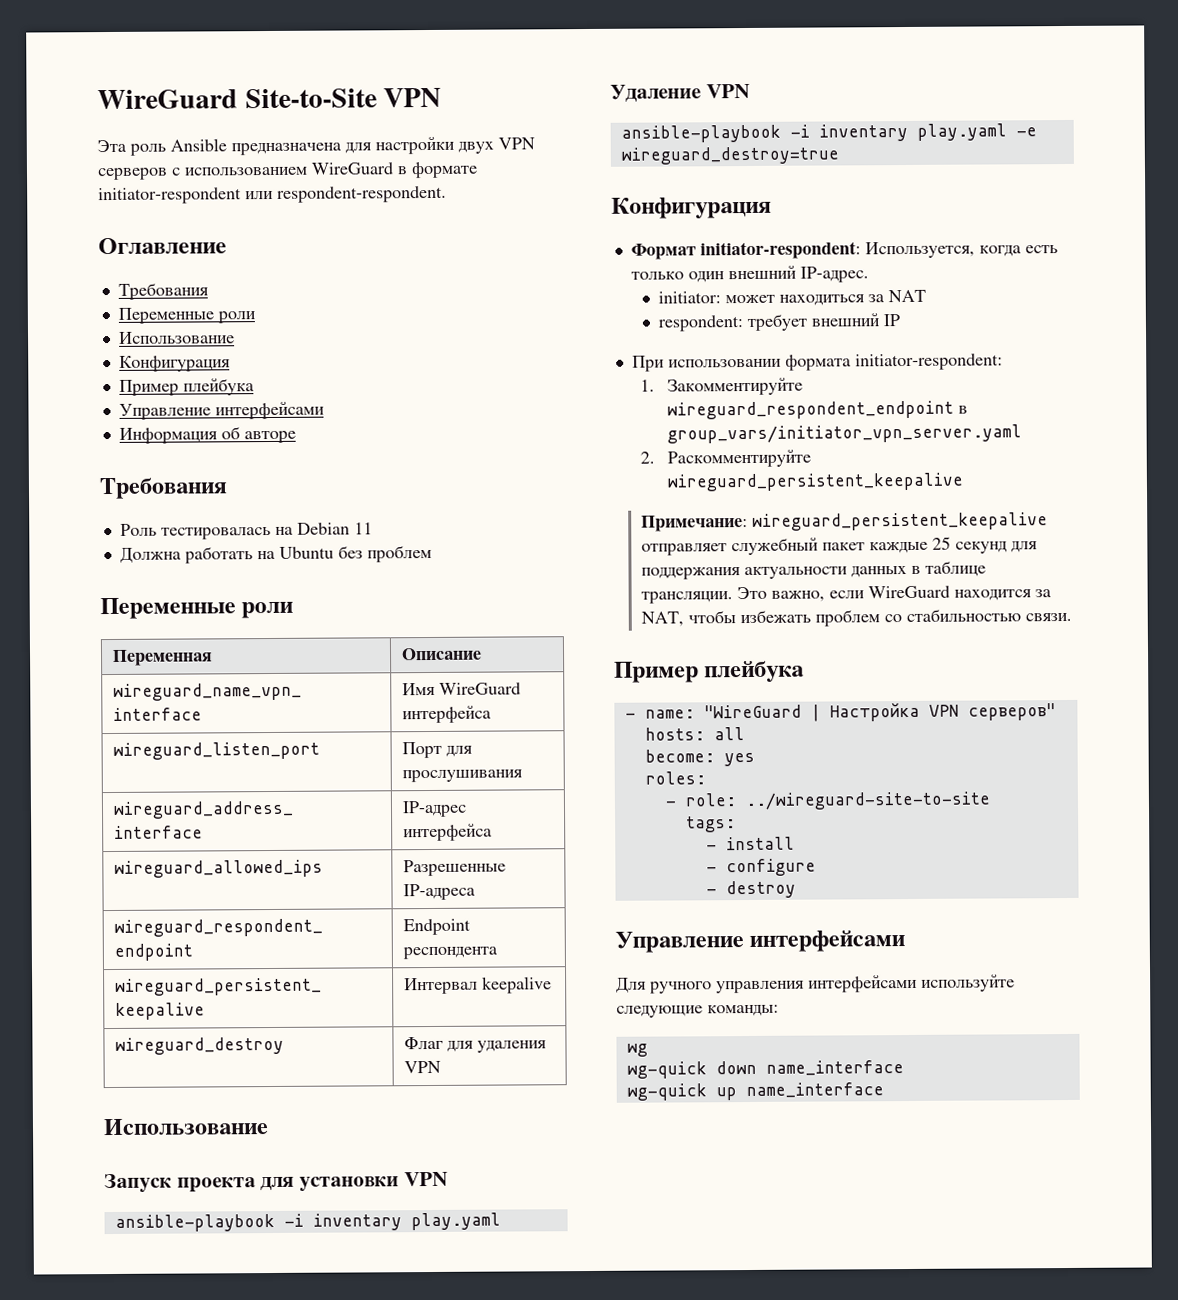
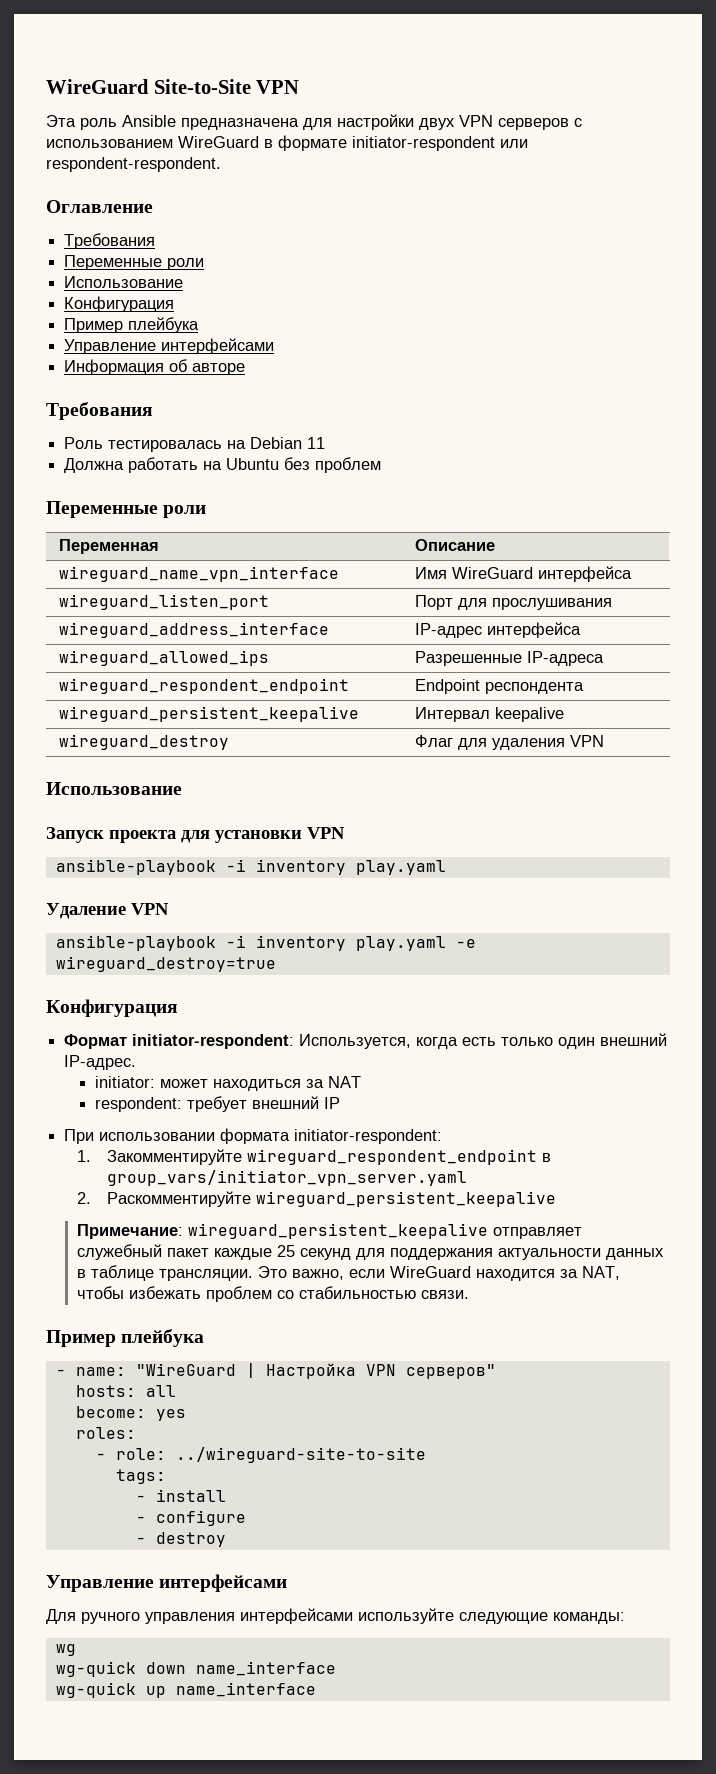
  Запуск проекта для установки VPN
- ansible-playbook -i inventary play.yaml
+ ansible-playbook -i inventory play.yaml
- ansible-playbook -i inventary play.yaml -e wireguard_destroy=true
+ ansible-playbook -i inventory play.yaml -e wireguard_destroy=true

